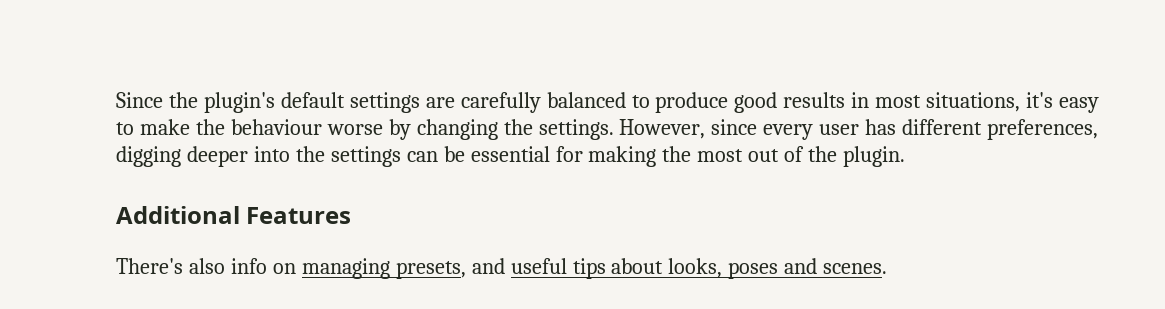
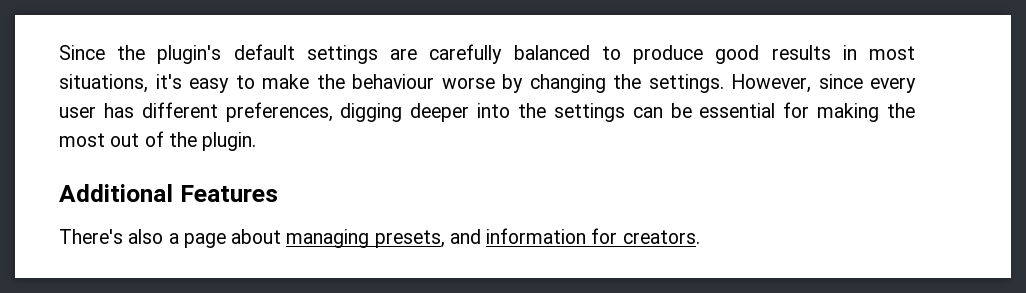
- There's also info on managing presets, and useful tips about looks, poses and scenes.
+ There's also a page about managing presets, and information for creators.

